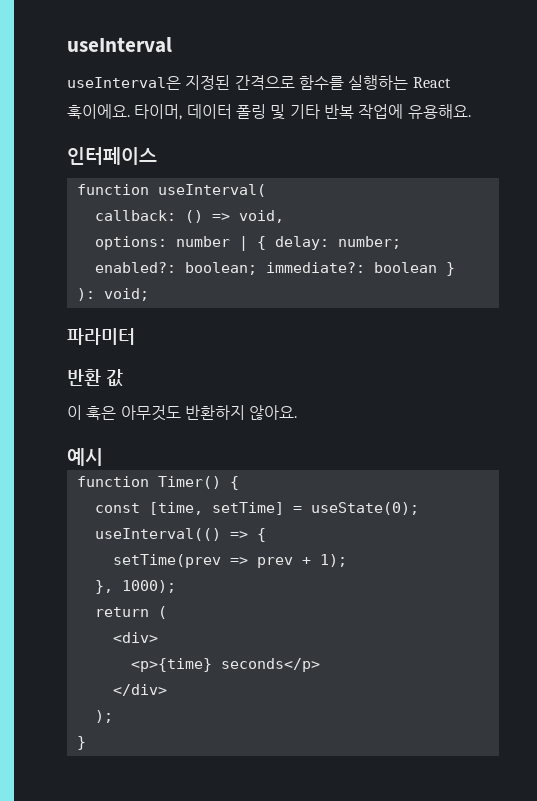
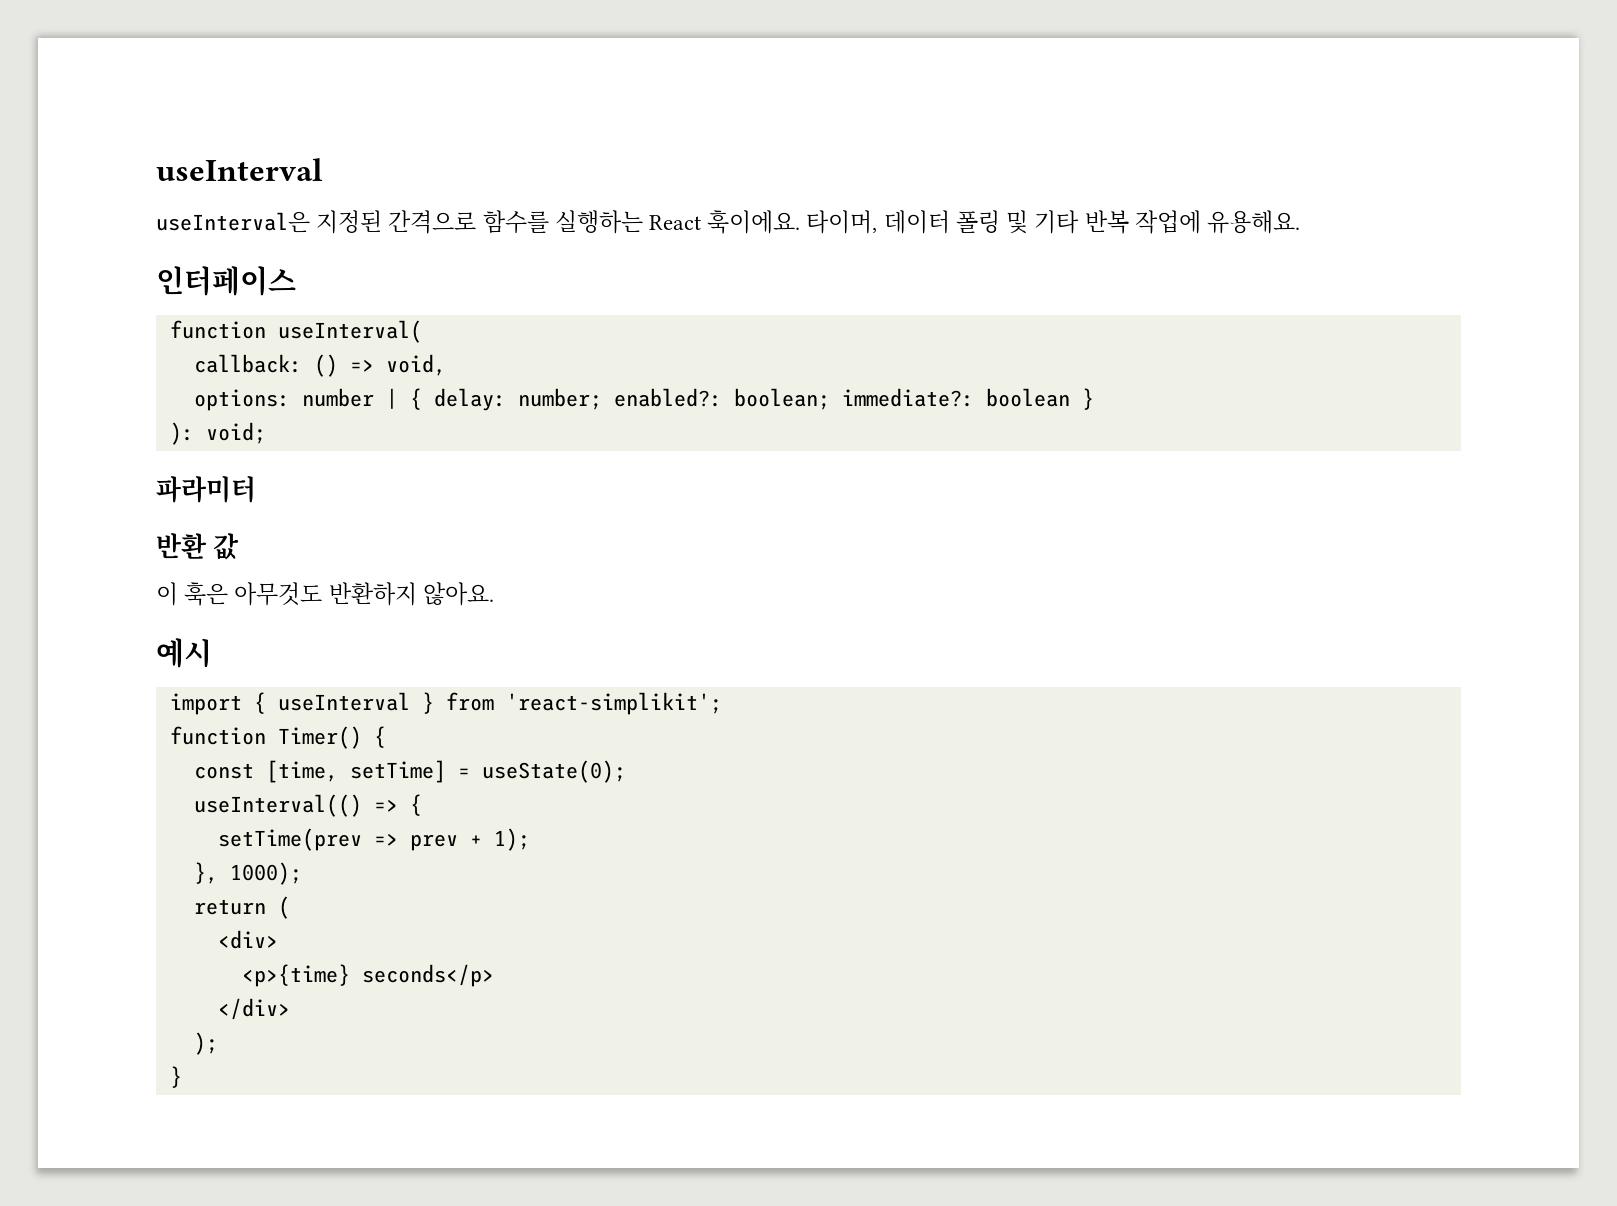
+ import { useInterval } from 'react-simplikit';

